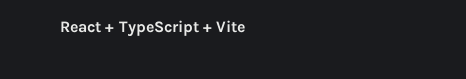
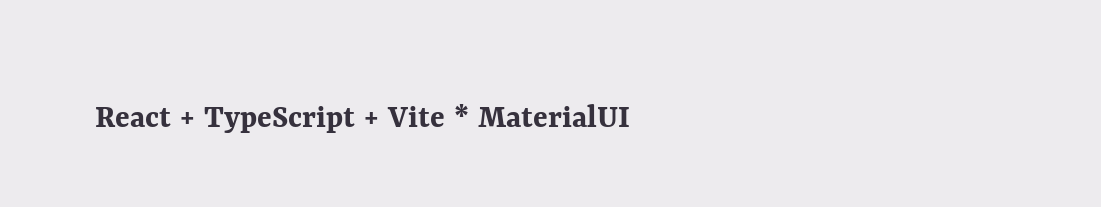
- React + TypeScript + Vite
+ React + TypeScript + Vite * MaterialUI

